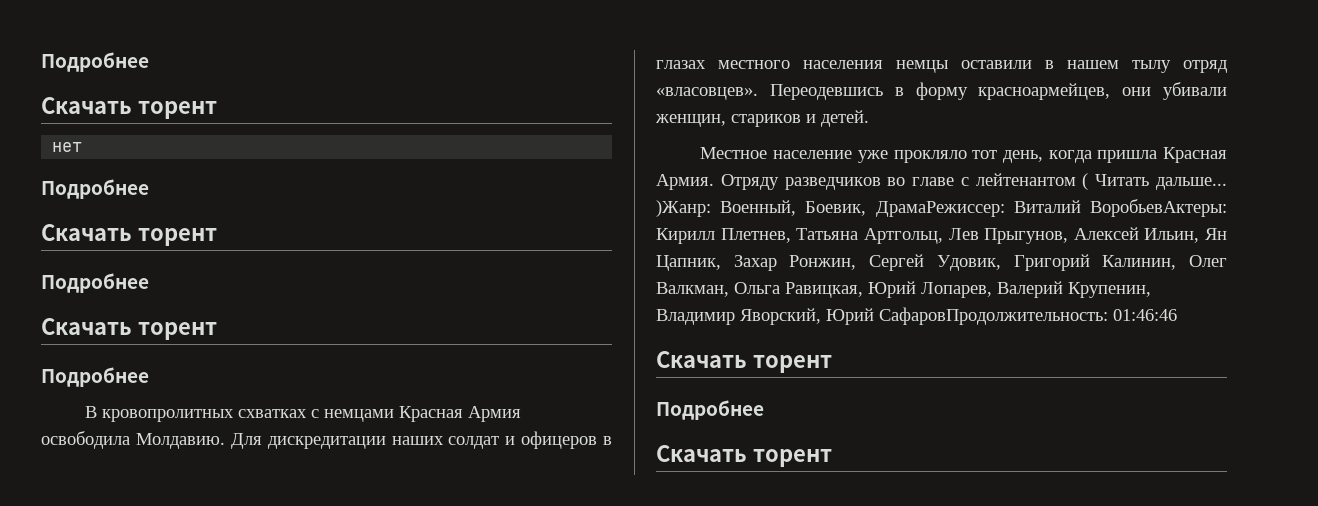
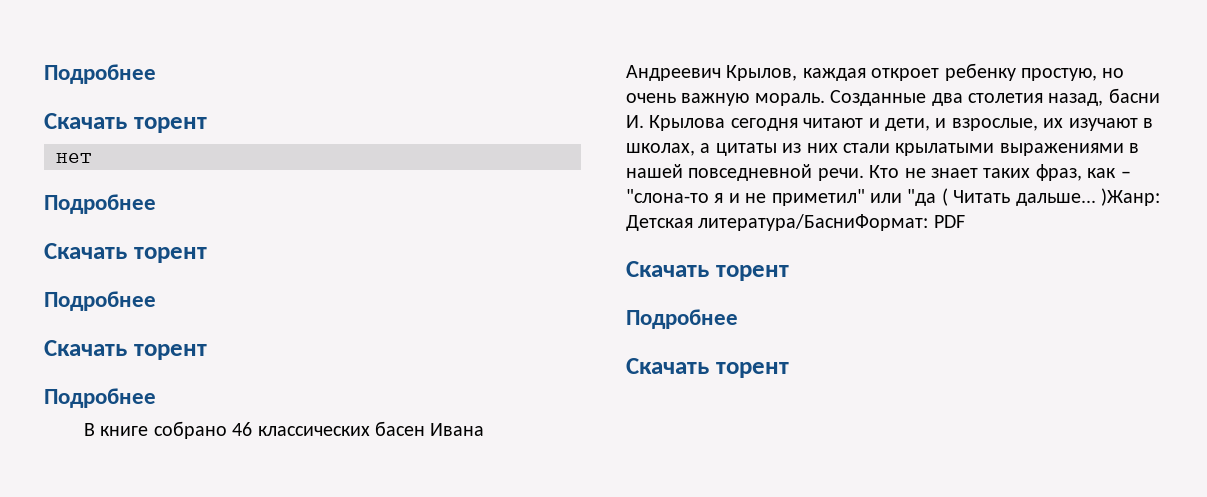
- В кровопролитных схватках с немцами Красная Армия освободила Молдавию. Для дискредитации наших солдат и офицеров в глазах местного населения немцы оставили в нашем тылу отряд «власовцев». Переодевшись в форму красноармейцев, они убивали женщин, стариков и детей.
- Местное население уже прокляло тот день, когда пришла Красная Армия. Отряду разведчиков во главе с лейтенантом ( Читать дальше... )Жанр: Военный, Боевик, ДрамаРежиссер: Виталий ВоробьевАктеры: Кирилл Плетнев, Татьяна Артгольц, Лев Прыгунов, Алексей Ильин, Ян Цапник, Захар Ронжин, Сергей Удовик, Григорий Калинин, Олег Валкман, Ольга Равицкая, Юрий Лопарев, Валерий Крупенин, Владимир Яворский, Юрий СафаровПродолжительность: 01:46:46
+ В книге собрано 46 классических басен Ивана Андреевич Крылов, каждая откроет ребенку простую, но очень важную мораль. Созданные два столетия назад, басни И. Крылова сегодня читают и дети, и взрослые, их изучают в школах, а цитаты из них стали крылатыми выражениями в нашей повседневной речи. Кто не знает таких фраз, как – "слона-то я и не приметил" или "да ( Читать дальше... )Жанр: Детская литература/БасниФормат: PDF

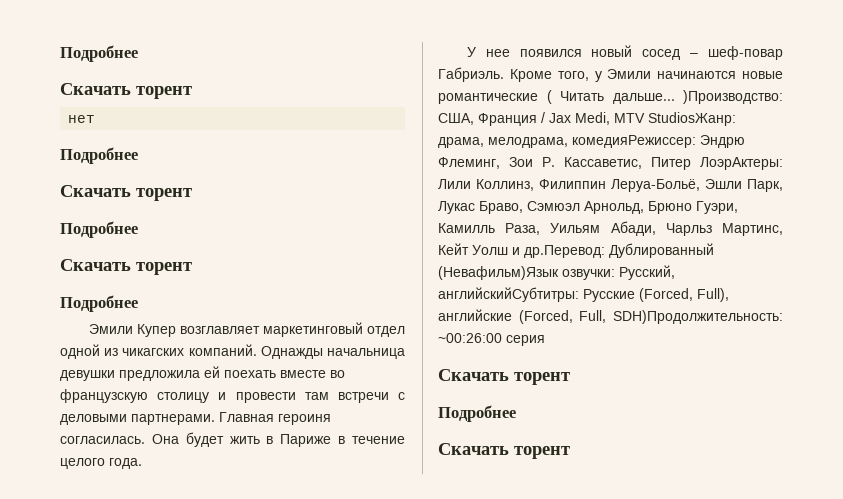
- В книге собрано 46 классических басен Ивана Андреевич Крылов, каждая откроет ребенку простую, но очень важную мораль. Созданные два столетия назад, басни И. Крылова сегодня читают и дети, и взрослые, их изучают в школах, а цитаты из них стали крылатыми выражениями в нашей повседневной речи. Кто не знает таких фраз, как – "слона-то я и не приметил" или "да ( Читать дальше... )Жанр: Детская литература/БасниФормат: PDF
+ Эмили Купер возглавляет маркетинговый отдел одной из чикагских компаний. Однажды начальница девушки предложила ей поехать вместе во французскую столицу и провести там встречи с деловыми партнерами. Главная героиня согласилась. Она будет жить в Париже в течение целого года.
+ У нее появился новый сосед – шеф-повар Габриэль. Кроме того, у Эмили начинаются новые романтические ( Читать дальше... )Производство: США, Франция / Jax Medi, MTV StudiosЖанр: драма, мелодрама, комедияРежиссер: Эндрю Флеминг, Зои Р. Кассаветис, Питер ЛоэрАктеры: Лили Коллинз, Филиппин Леруа-Больё, Эшли Парк, Лукас Браво, Сэмюэл Арнольд, Брюно Гуэри, Камилль Раза, Уильям Абади, Чарльз Мартинс, Кейт Уолш и др.Перевод: Дублированный (Невафильм)Язык озвучки: Русский, английскийСубтитры: Русские (Forced, Full), английские (Forced, Full, SDH)Продолжительность: ~00:26:00 серия

